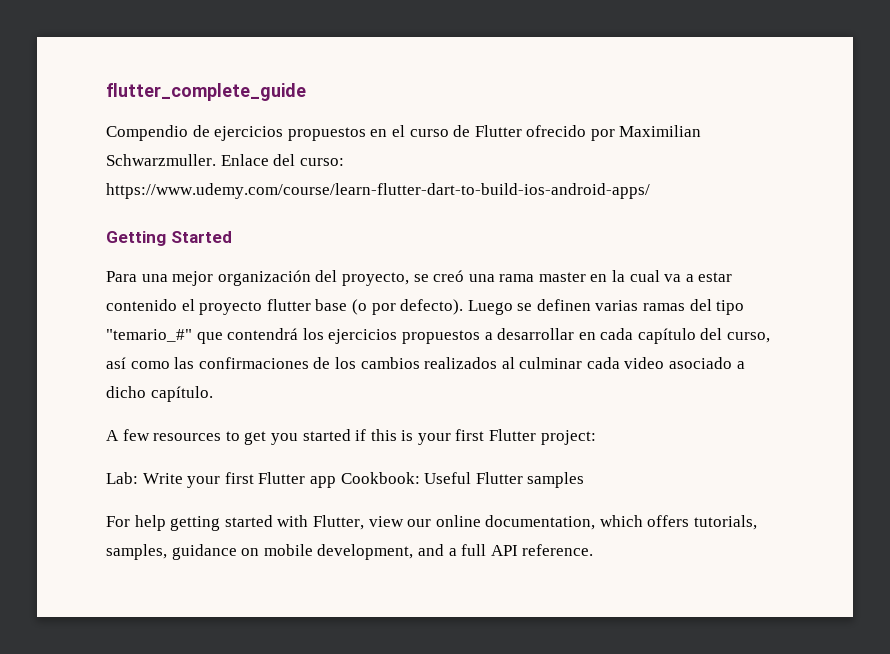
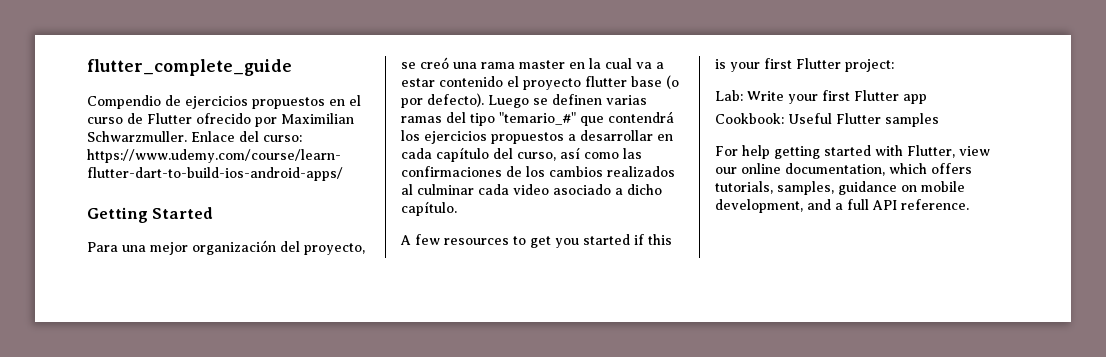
- Lab: Write your first Flutter app Cookbook: Useful Flutter samples
+ Lab: Write your first Flutter app
+ Cookbook: Useful Flutter samples

